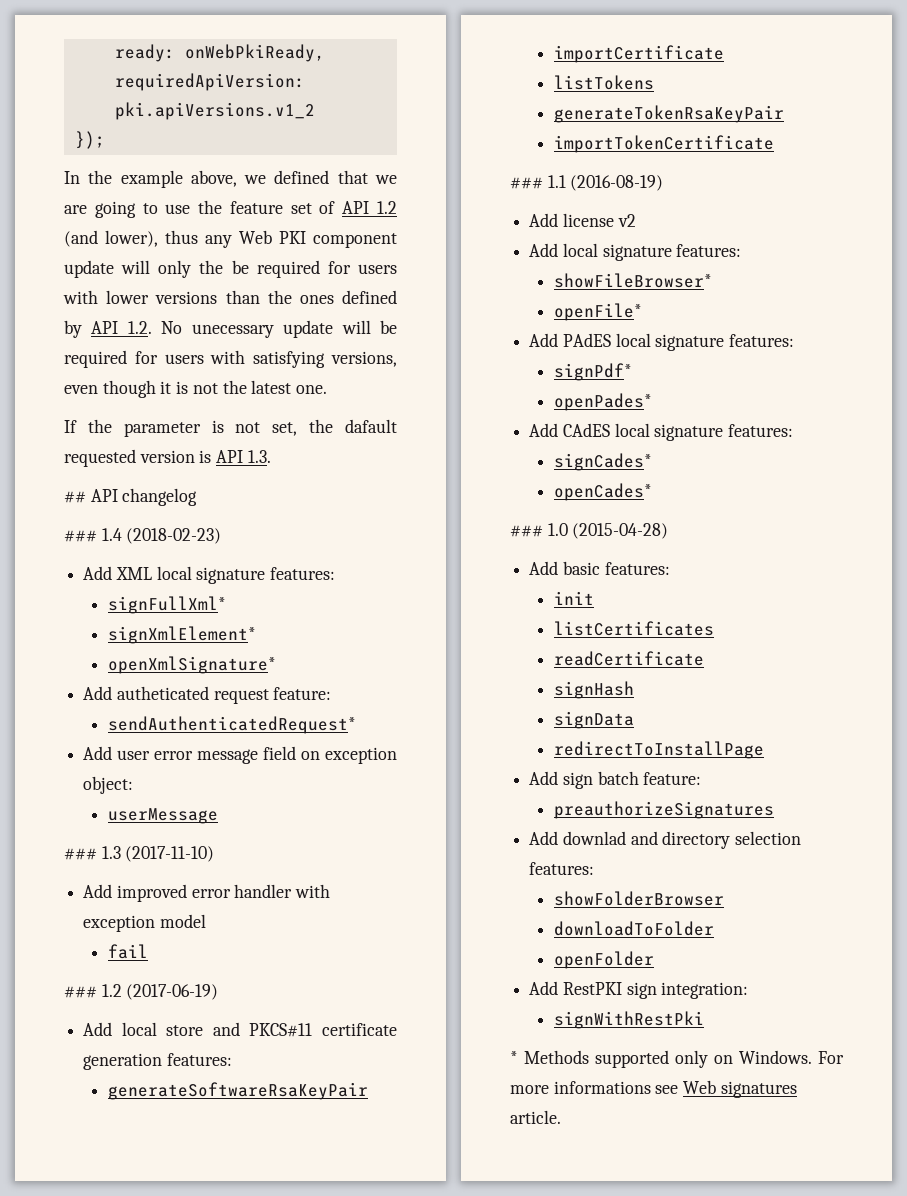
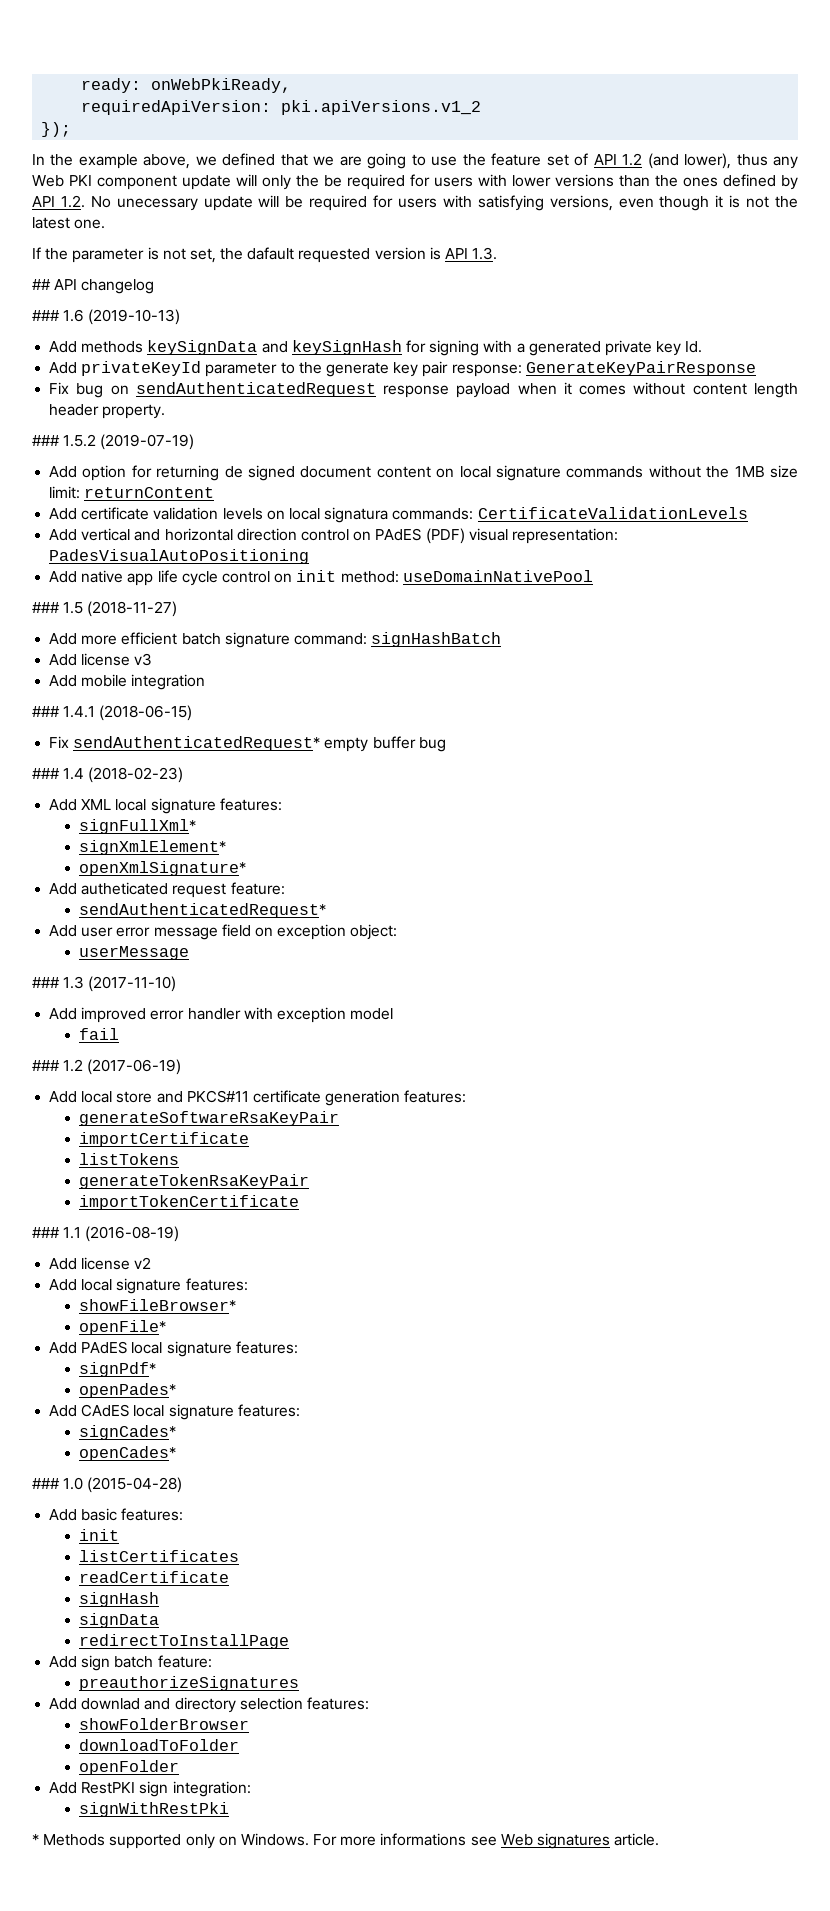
+ ### 1.6 (2019-10-13)
+ Add methods keySignData and keySignHash for signing with a generated private key Id.
+ Add privateKeyId parameter to the generate key pair response: GenerateKeyPairResponse
+ Fix bug on sendAuthenticatedRequest response payload when it comes without content length header property.
+ ### 1.5.2 (2019-07-19)
+ Add option for returning de signed document content on local signature commands without the 1MB size limit: returnContent
+ Add certificate validation levels on local signatura commands: CertificateValidationLevels
+ Add vertical and horizontal direction control on PAdES (PDF) visual representation: PadesVisualAutoPositioning
+ Add native app life cycle control on init method: useDomainNativePool
+ ### 1.5 (2018-11-27)
+ Add more efficient batch signature command: signHashBatch
+ Add license v3
+ Add mobile integration
+ ### 1.4.1 (2018-06-15)
+ Fix sendAuthenticatedRequest* empty buffer bug

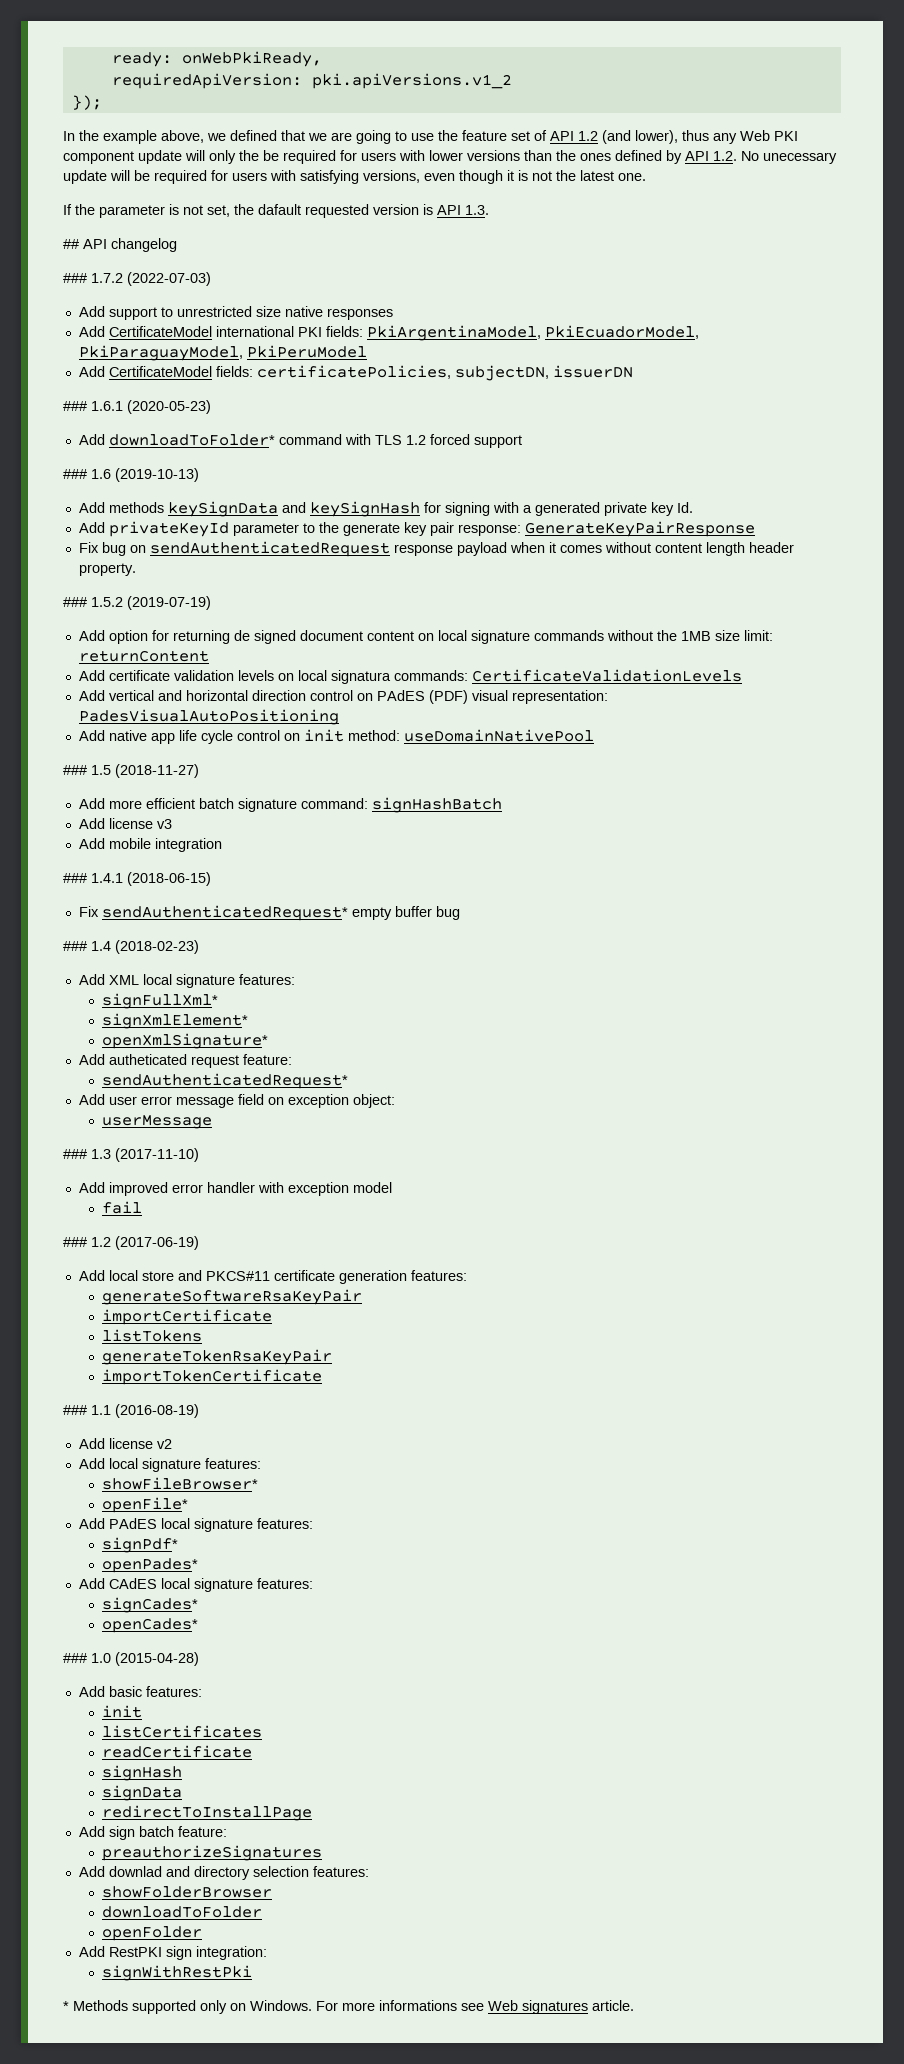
+ ### 1.7.2 (2022-07-03)
+ Add support to unrestricted size native responses
+ Add CertificateModel international PKI fields: PkiArgentinaModel, PkiEcuadorModel, PkiParaguayModel, PkiPeruModel
+ Add CertificateModel fields: certificatePolicies, subjectDN, issuerDN
+ ### 1.6.1 (2020-05-23)
+ Add downloadToFolder* command with TLS 1.2 forced support

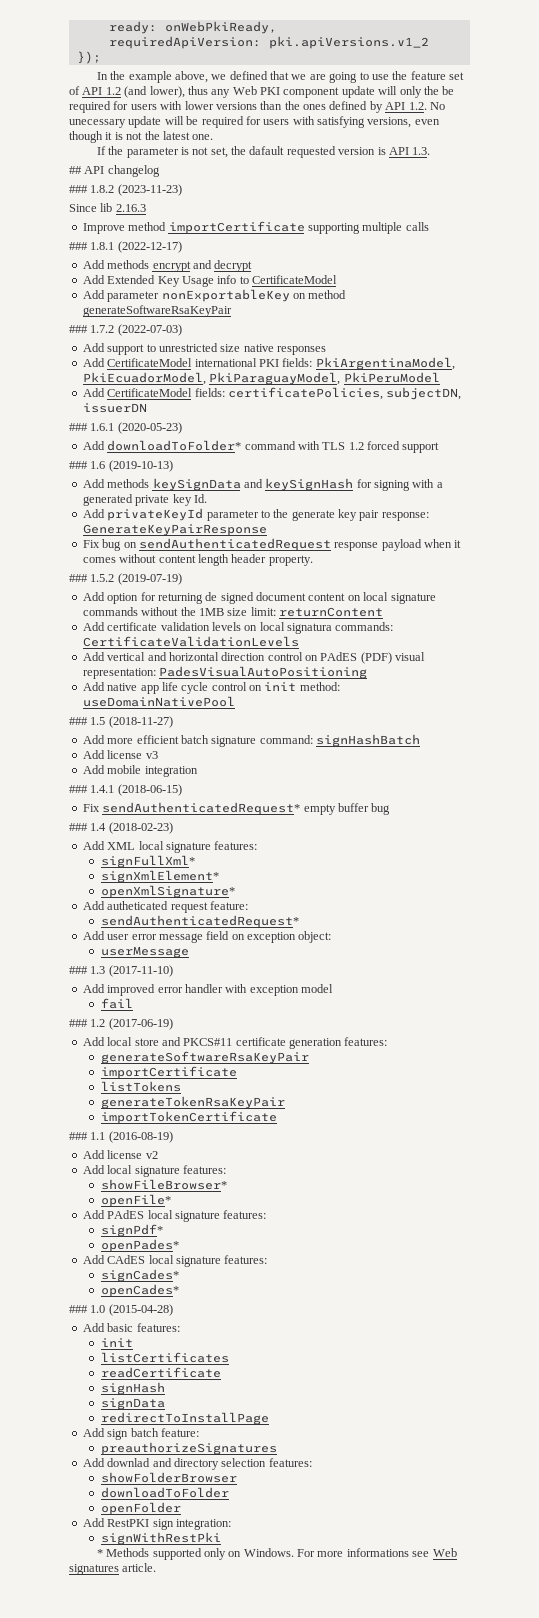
+ ### 1.8.2 (2023-11-23)
+ Since lib 2.16.3
+ Improve method importCertificate supporting multiple calls
+ ### 1.8.1 (2022-12-17)
+ Add methods encrypt and decrypt
+ Add Extended Key Usage info to CertificateModel
+ Add parameter nonExportableKey on method generateSoftwareRsaKeyPair

